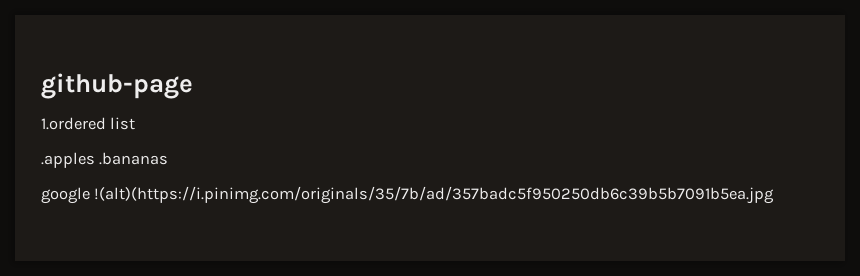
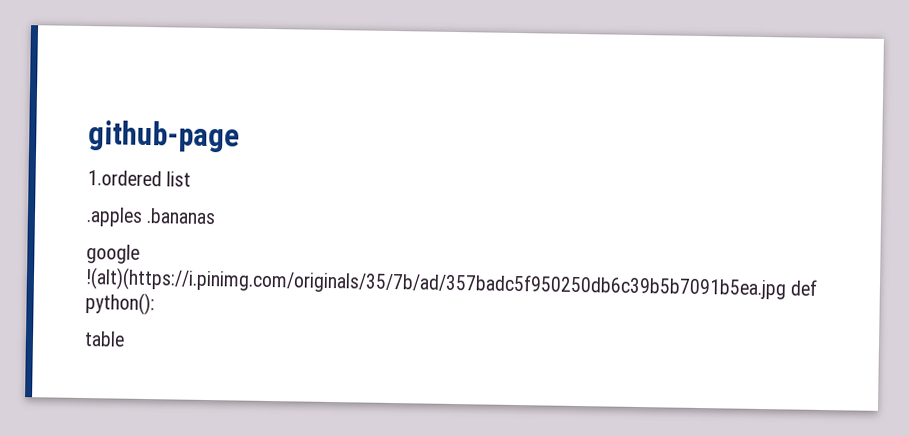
- google !(alt)(https://i.pinimg.com/originals/35/7b/ad/357badc5f950250db6c39b5b7091b5ea.jpg
+ google !(alt)(https://i.pinimg.com/originals/35/7b/ad/357badc5f950250db6c39b5b7091b5ea.jpg def python():
+ table

